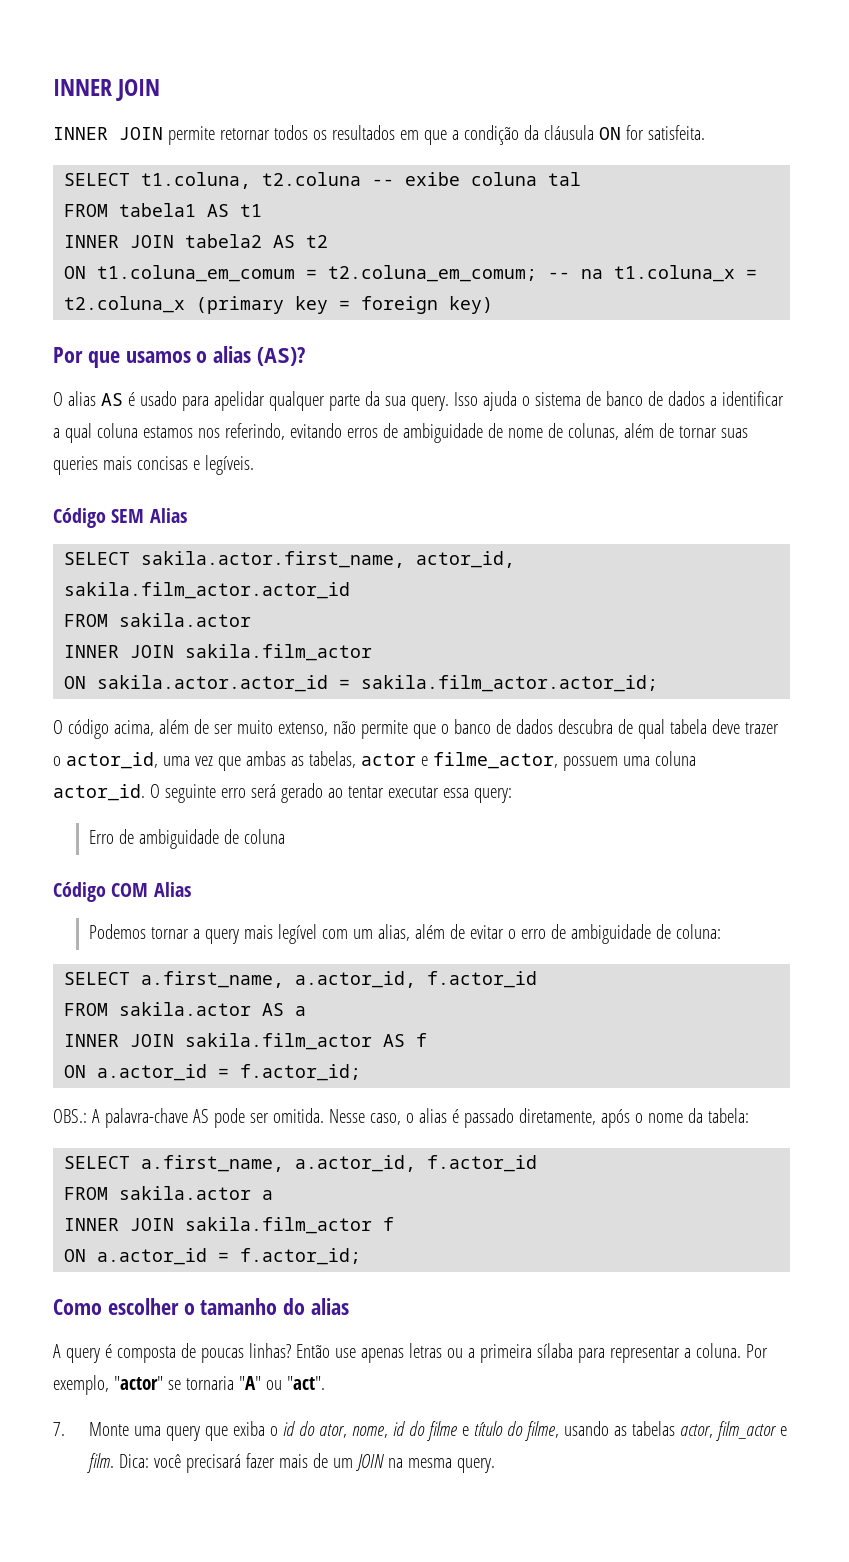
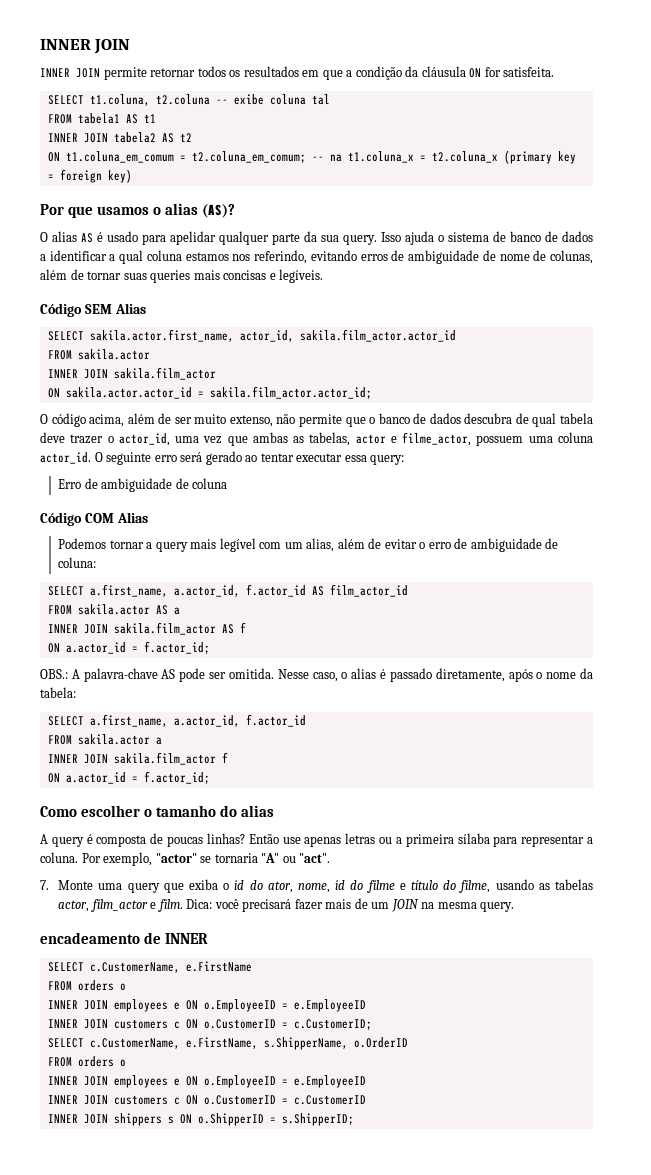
  Podemos tornar a query mais legível com um alias, além de evitar o erro de ambiguidade de coluna:
- SELECT a.first_name, a.actor_id, f.actor_id
+ SELECT a.first_name, a.actor_id, f.actor_id AS film_actor_id
+ encadeamento de INNER
+ SELECT c.CustomerName, e.FirstName
+ FROM orders o
+ INNER JOIN employees e ON o.EmployeeID = e.EmployeeID
+ INNER JOIN customers c ON o.CustomerID = c.CustomerID;
+ SELECT c.CustomerName, e.FirstName, s.ShipperName, o.OrderID
+ FROM orders o
+ INNER JOIN employees e ON o.EmployeeID = e.EmployeeID
+ INNER JOIN customers c ON o.CustomerID = c.CustomerID
+ INNER JOIN shippers s ON o.ShipperID = s.ShipperID;

